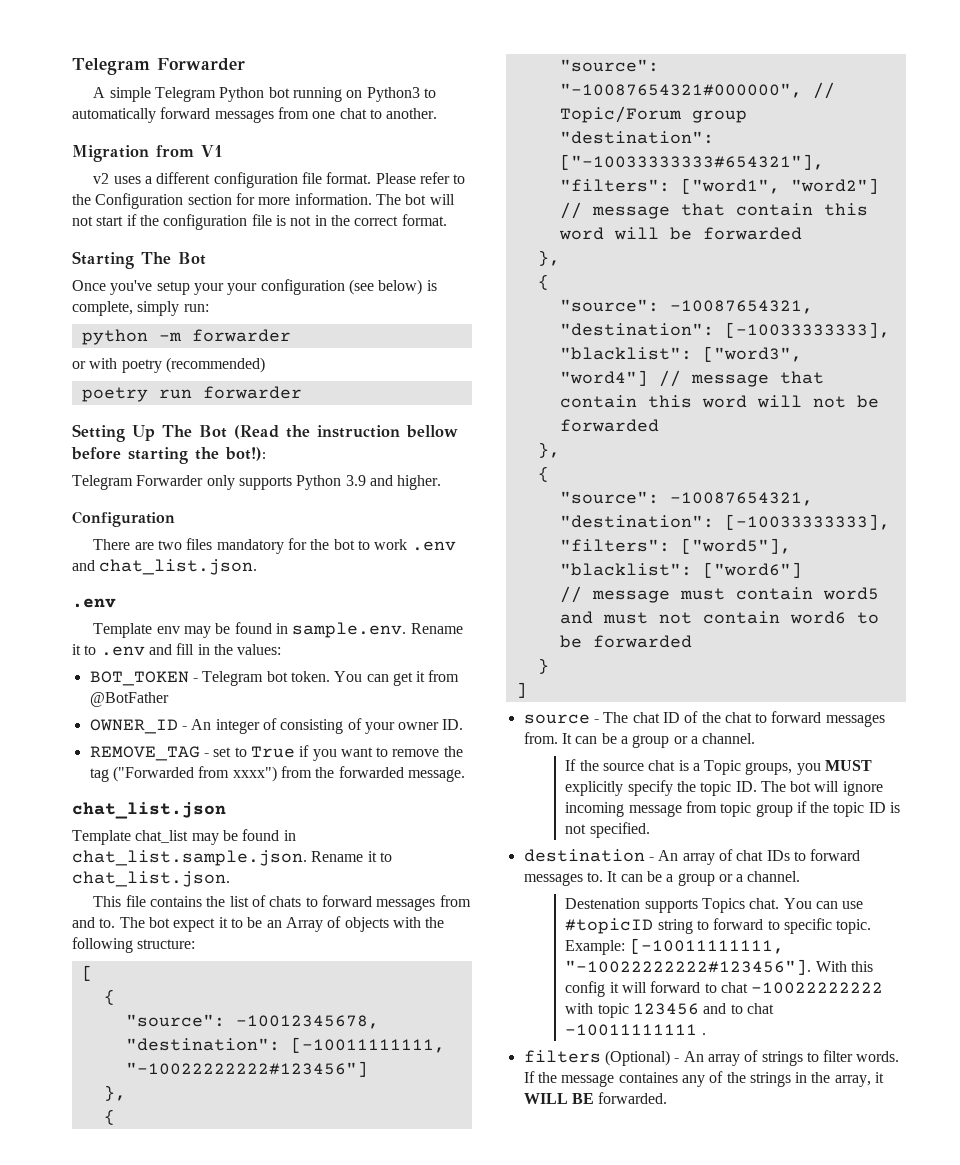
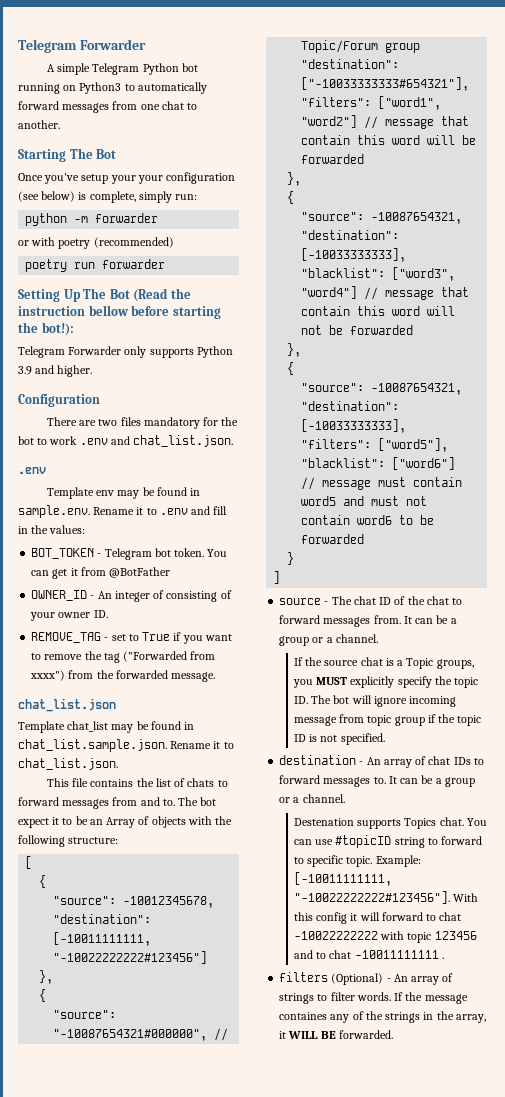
- Migration from V1
- v2 uses a different configuration file format. Please refer to the Configuration section for more information. The bot will not start if the configuration file is not in the correct format.

